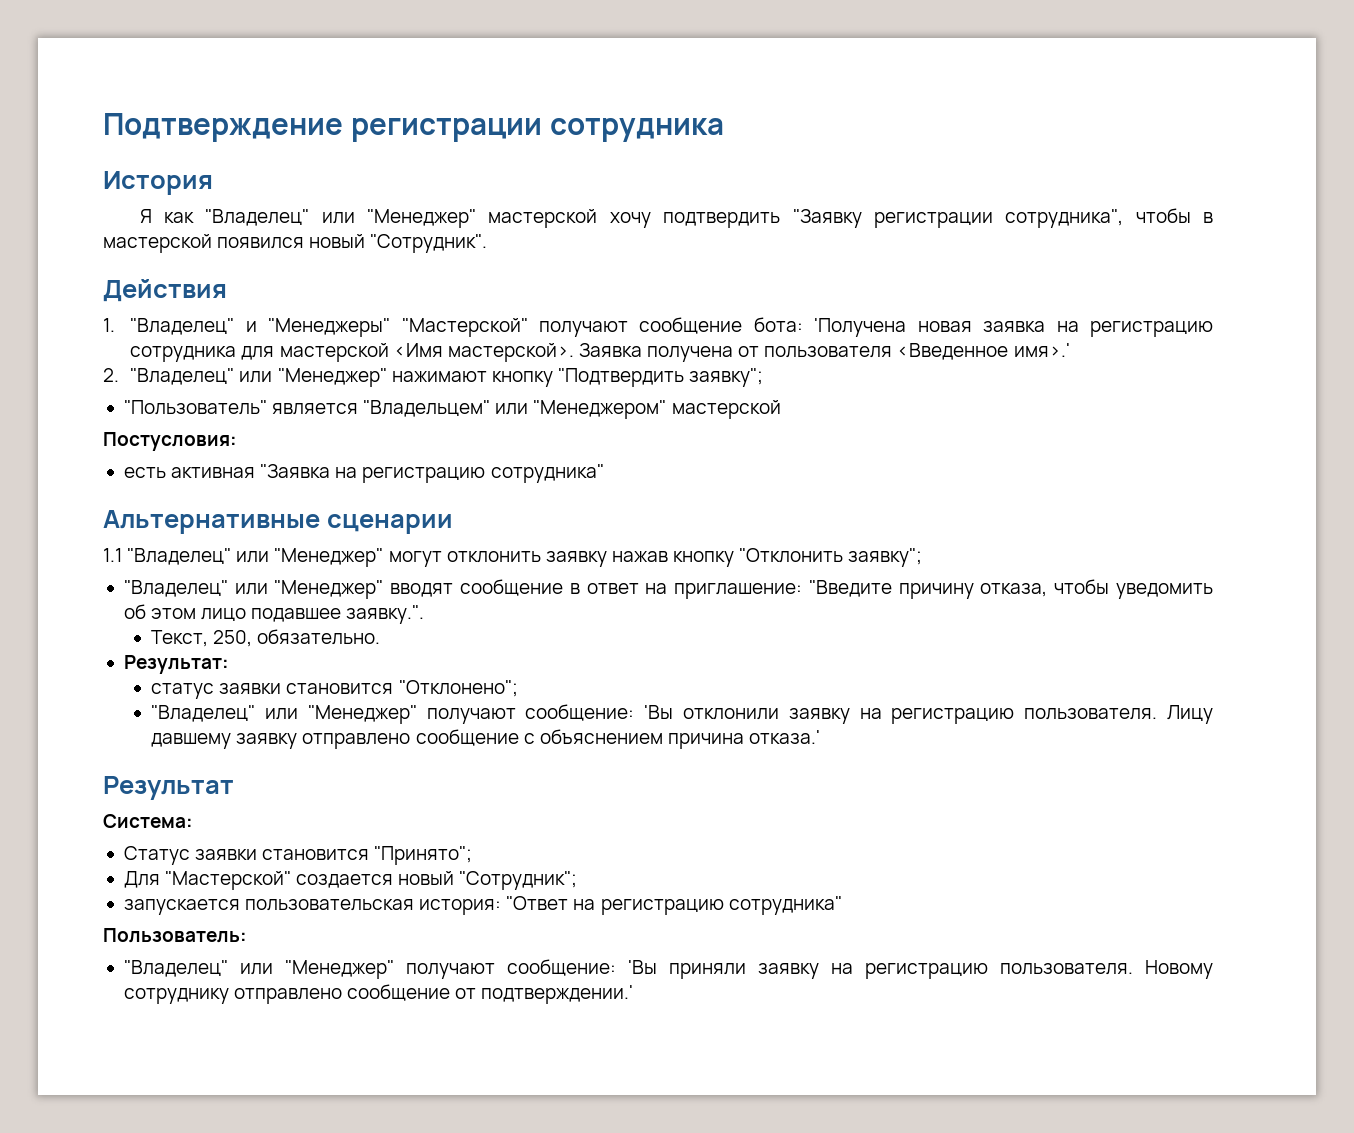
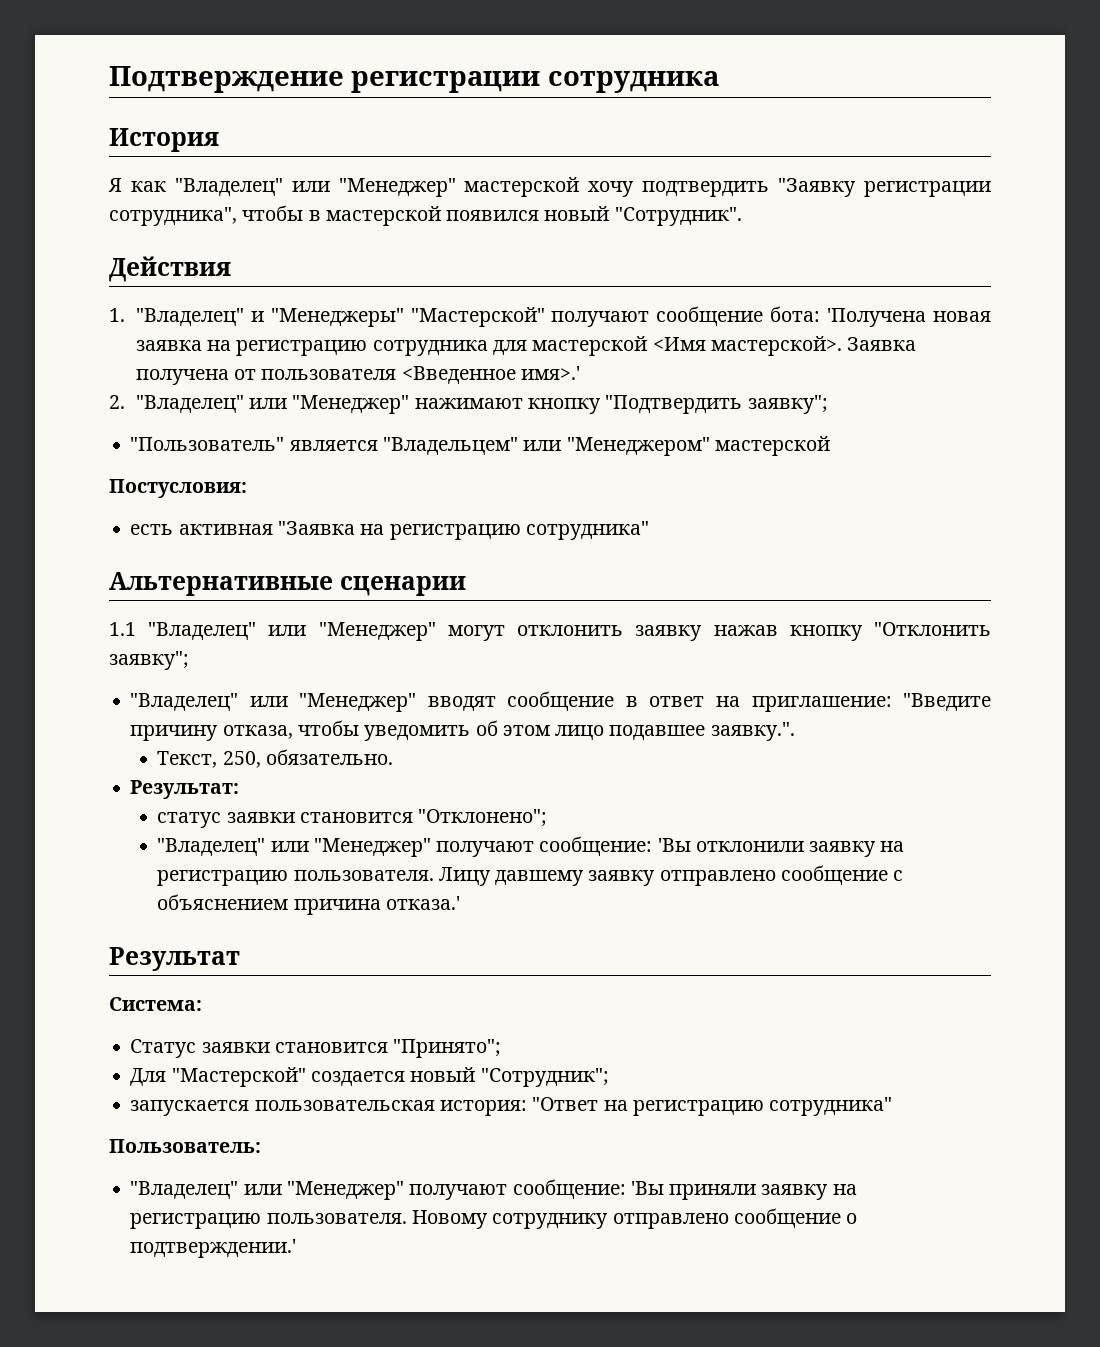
- Новому сотруднику отправлено сообщение от подтверждении.'
+ Новому сотруднику отправлено сообщение о подтверждении.'

